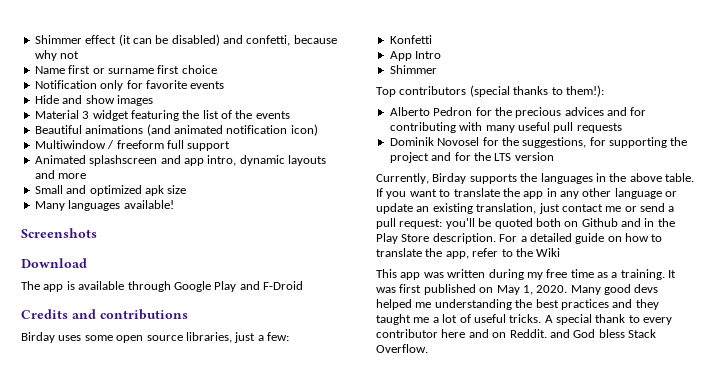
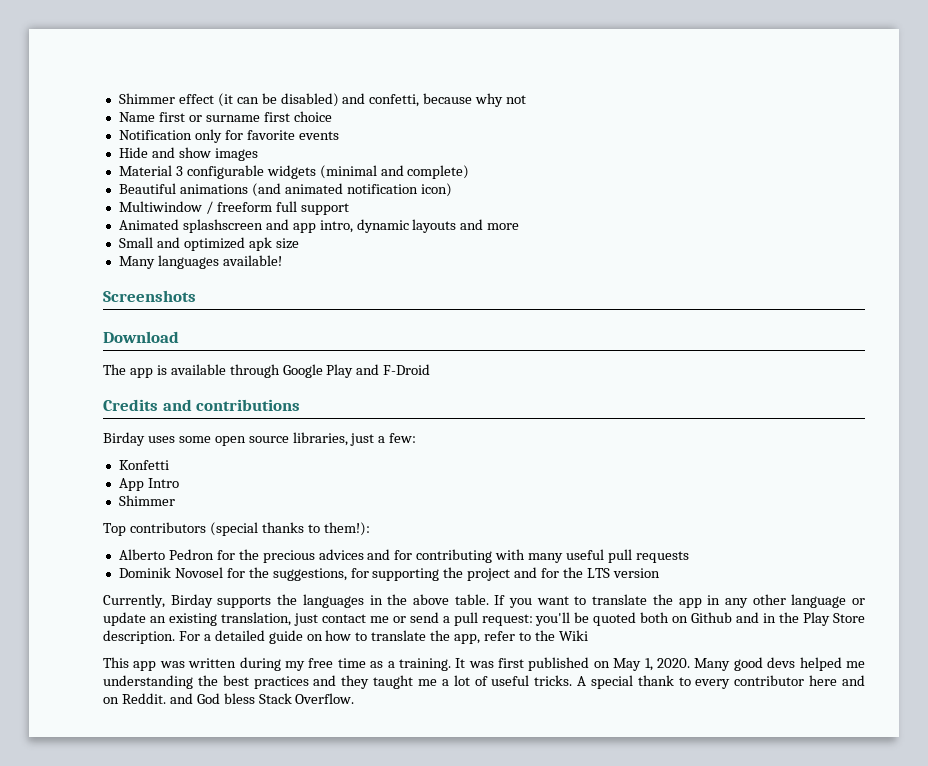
- Material 3 widget featuring the list of the events
+ Material 3 configurable widgets (minimal and complete)

